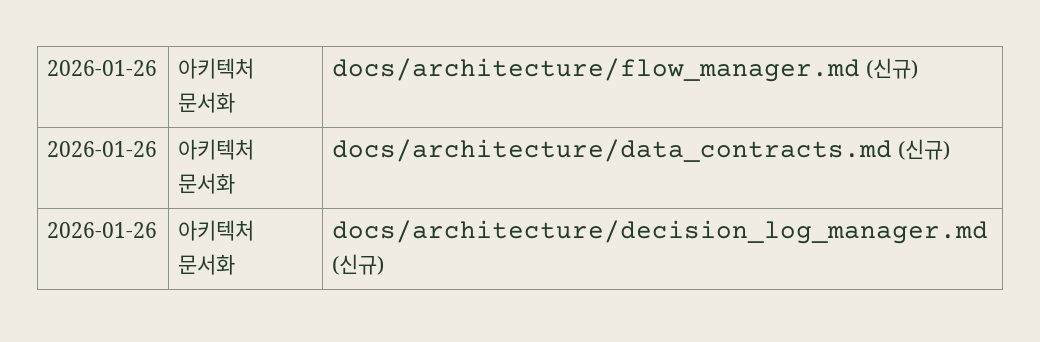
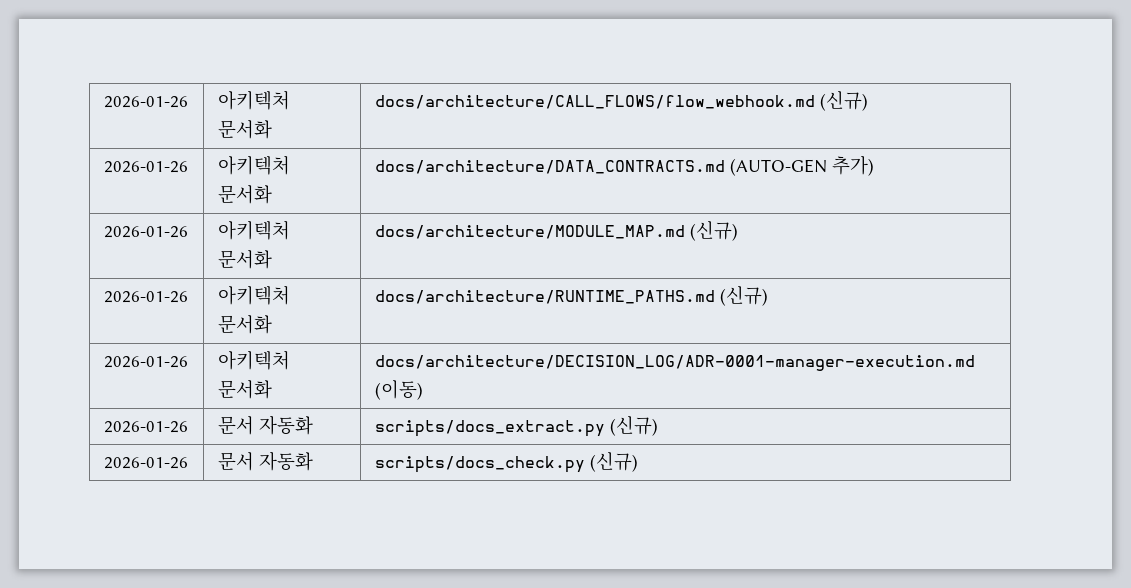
- 2026-01-26 | 아키텍처 문서화 | docs/architecture/flow_manager.md (신규)
- 2026-01-26 | 아키텍처 문서화 | docs/architecture/data_contracts.md (신규)
- 2026-01-26 | 아키텍처 문서화 | docs/architecture/decision_log_manager.md (신규)
+ 2026-01-26 | 아키텍처 문서화 | docs/architecture/CALL_FLOWS/flow_webhook.md (신규)
+ 2026-01-26 | 아키텍처 문서화 | docs/architecture/DATA_CONTRACTS.md (AUTO-GEN 추가)
+ 2026-01-26 | 아키텍처 문서화 | docs/architecture/MODULE_MAP.md (신규)
+ 2026-01-26 | 아키텍처 문서화 | docs/architecture/RUNTIME_PATHS.md (신규)
+ 2026-01-26 | 아키텍처 문서화 | docs/architecture/DECISION_LOG/ADR-0001-manager-execution.md (이동)
+ 2026-01-26 | 문서 자동화 | scripts/docs_extract.py (신규)
+ 2026-01-26 | 문서 자동화 | scripts/docs_check.py (신규)

